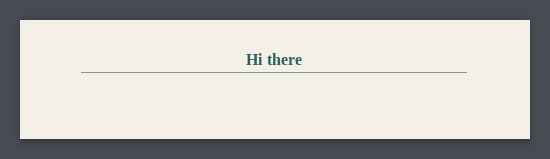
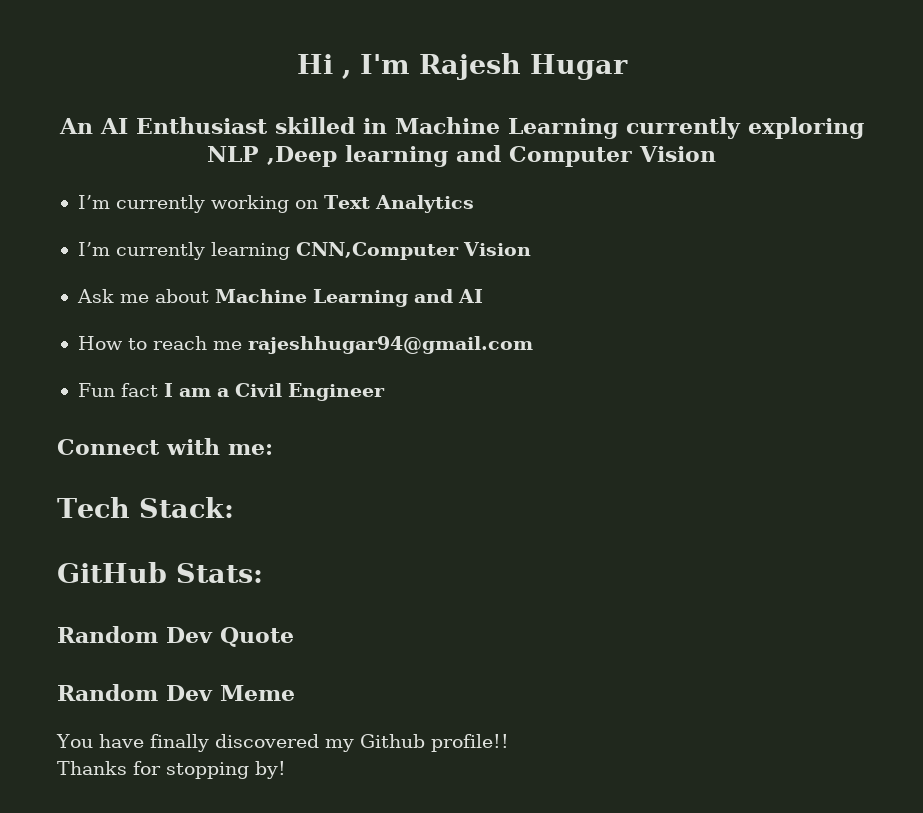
- Hi there
+ Hi , I'm Rajesh Hugar
+ An AI Enthusiast skilled in Machine Learning currently exploring NLP ,Deep learning and Computer Vision
+ I’m currently working on Text Analytics
+ I’m currently learning CNN,Computer Vision
+ Ask me about Machine Learning and AI
+ How to reach me rajeshhugar94@gmail.com
+ Fun fact I am a Civil Engineer
+ Connect with me:
+ Tech Stack:
+ GitHub Stats:
+ Random Dev Quote
+ Random Dev Meme
+ You have finally discovered my Github profile!!
+ Thanks for stopping by!

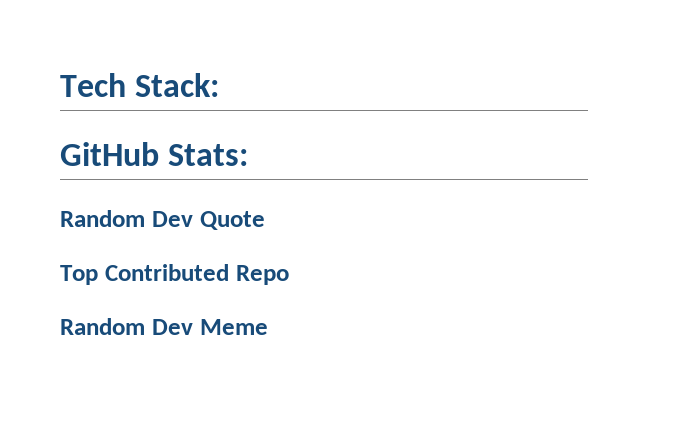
- Hi , I'm Rajesh Hugar
- An AI Enthusiast skilled in Machine Learning currently exploring NLP ,Deep learning and Computer Vision
- I’m currently working on Text Analytics
- I’m currently learning CNN,Computer Vision
- Ask me about Machine Learning and AI
- How to reach me rajeshhugar94@gmail.com
- Fun fact I am a Civil Engineer
- Connect with me:
+ Top Contributed Repo
- You have finally discovered my Github profile!!
- Thanks for stopping by!

